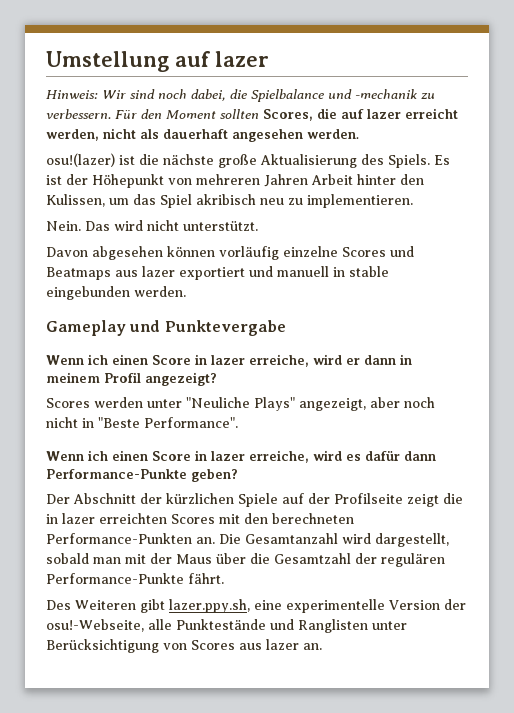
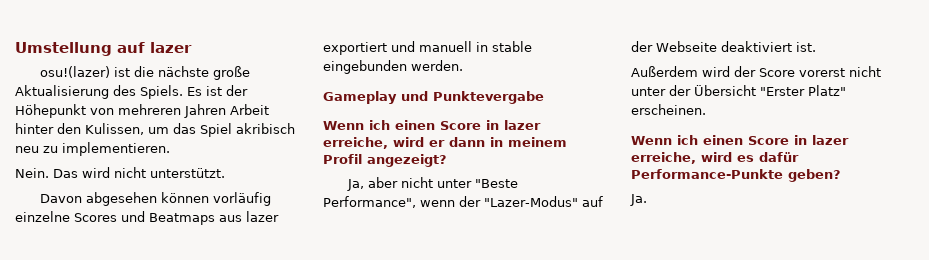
- Hinweis: Wir sind noch dabei, die Spielbalance und -mechanik zu verbessern. Für den Moment sollten Scores, die auf lazer erreicht werden, nicht als dauerhaft angesehen werden.
- Scores werden unter "Neuliche Plays" angezeigt, aber noch nicht in "Beste Performance".
+ Ja, aber nicht unter "Beste Performance", wenn der "Lazer-Modus" auf der Webseite deaktiviert ist.
+ Außerdem wird der Score vorerst nicht unter der Übersicht "Erster Platz" erscheinen.
- Wenn ich einen Score in lazer erreiche, wird es dafür dann Performance-Punkte geben?
+ Wenn ich einen Score in lazer erreiche, wird es dafür Performance-Punkte geben?
- Der Abschnitt der kürzlichen Spiele auf der Profilseite zeigt die in lazer erreichten Scores mit den berechneten Performance-Punkten an. Die Gesamtanzahl wird dargestellt, sobald man mit der Maus über die Gesamtzahl der regulären Performance-Punkte fährt.
- Des Weiteren gibt lazer.ppy.sh, eine experimentelle Version der osu!-Webseite, alle Punktestände und Ranglisten unter Berücksichtigung von Scores aus lazer an.
+ Ja.

